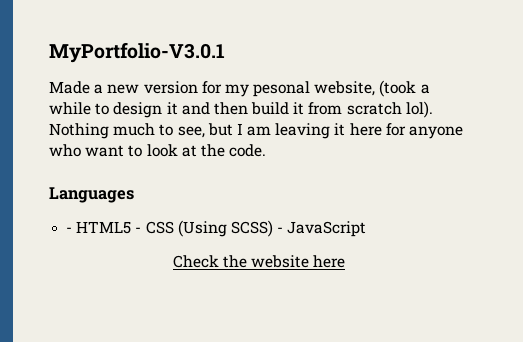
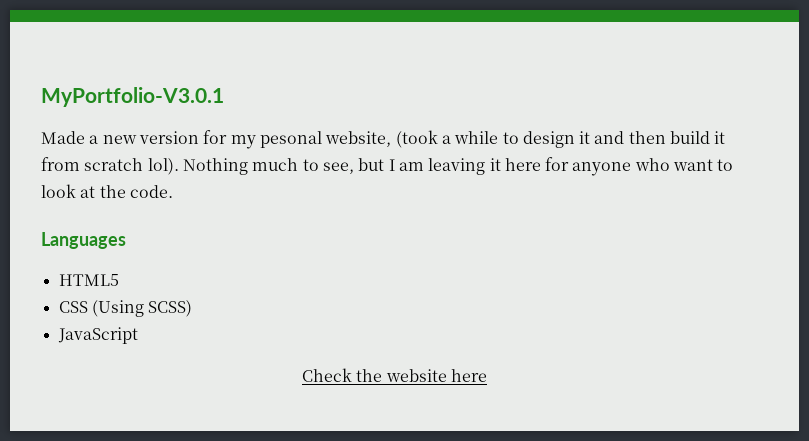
- - HTML5 - CSS (Using SCSS) - JavaScript
+ HTML5
+ CSS (Using SCSS)
+ JavaScript

